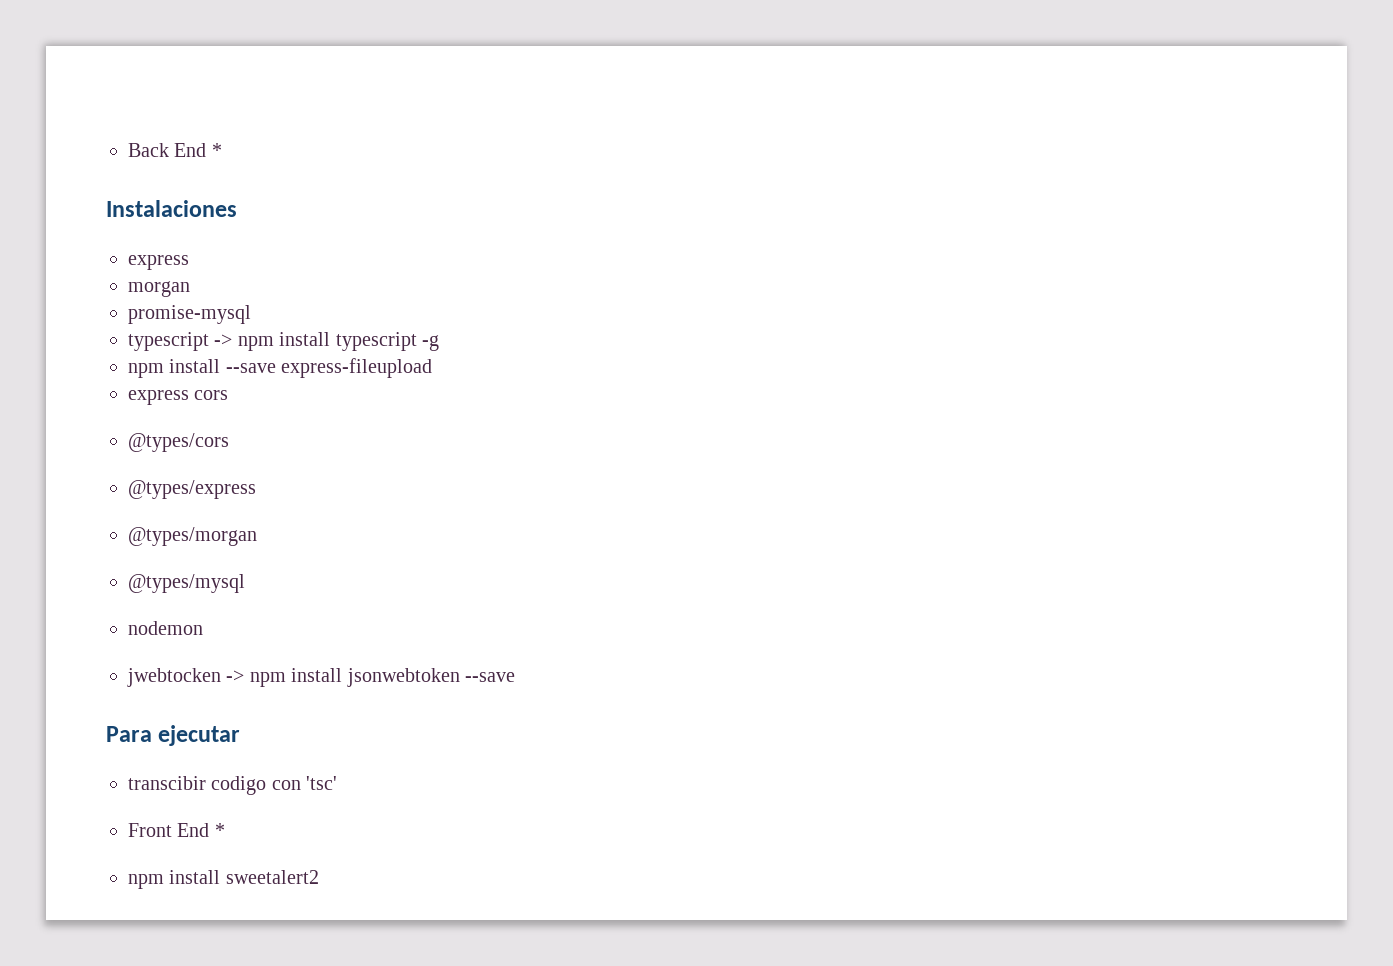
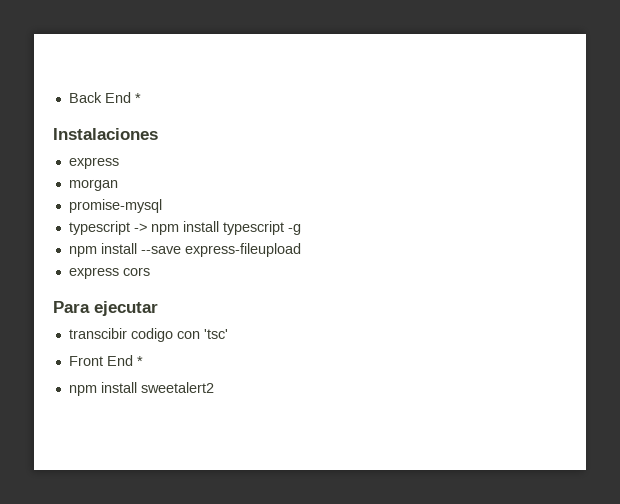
- @types/cors
- @types/express
- @types/morgan
- @types/mysql
- nodemon
- jwebtocken -> npm install jsonwebtoken --save

